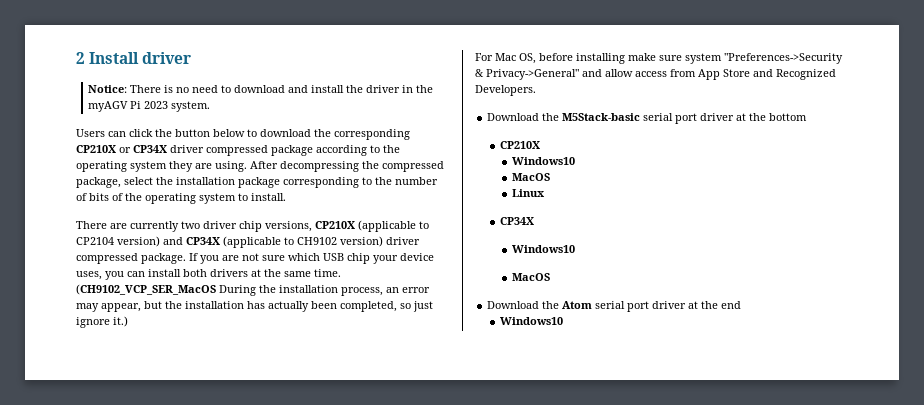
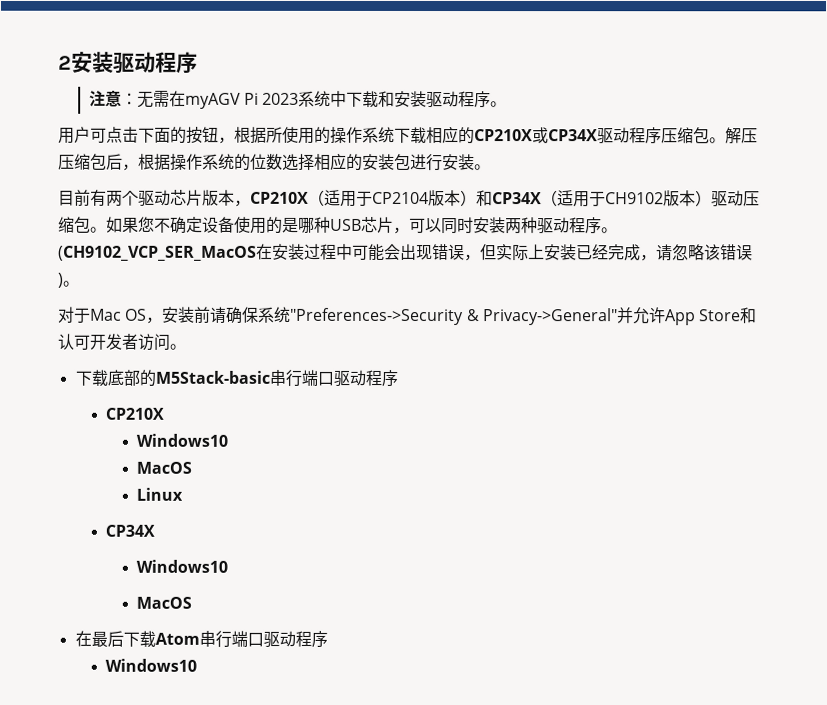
- 2 Install driver
- Notice: There is no need to download and install the driver in the myAGV Pi 2023 system.
- Users can click the button below to download the corresponding CP210X or CP34X driver compressed package according to the operating system they are using. After decompressing the compressed package, select the installation package corresponding to the number of bits of the operating system to install.
- There are currently two driver chip versions, CP210X (applicable to CP2104 version) and CP34X (applicable to CH9102 version) driver compressed package. If you are not sure which USB chip your device uses, you can install both drivers at the same time. (CH9102_VCP_SER_MacOS During the installation process, an error may appear, but the installation has actually been completed, so just ignore it.)
- For Mac OS, before installing make sure system "Preferences->Security & Privacy->General" and allow access from App Store and Recognized Developers.
- Download the M5Stack-basic serial port driver at the bottom
+ 2安装驱动程序
+ 注意：无需在myAGV Pi 2023系统中下载和安装驱动程序。
+ 用户可点击下面的按钮，根据所使用的操作系统下载相应的CP210X或CP34X驱动程序压缩包。解压压缩包后，根据操作系统的位数选择相应的安装包进行安装。
+ 目前有两个驱动芯片版本，CP210X（适用于CP2104版本）和CP34X（适用于CH9102版本）驱动压缩包。如果您不确定设备使用的是哪种USB芯片，可以同时安装两种驱动程序。(CH9102_VCP_SER_MacOS在安装过程中可能会出现错误，但实际上安装已经完成，请忽略该错误)。
+ 对于Mac OS，安装前请确保系统"Preferences->Security & Privacy->General"并允许App Store和认可开发者访问。
+ 下载底部的M5Stack-basic串行端口驱动程序
- Download the Atom serial port driver at the end
+ 在最后下载Atom串行端口驱动程序

